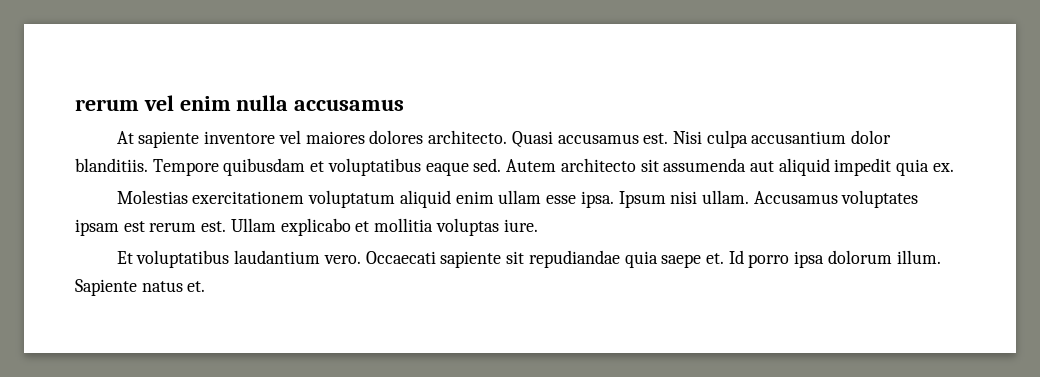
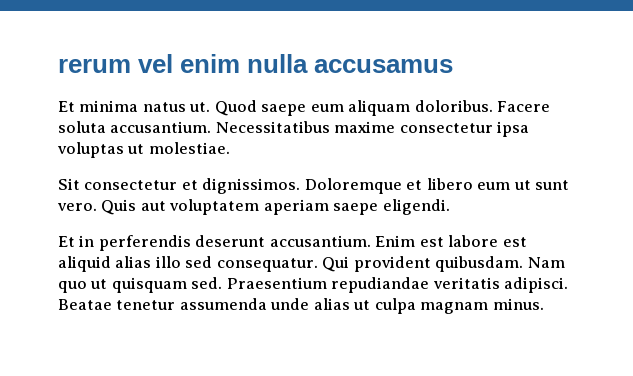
- At sapiente inventore vel maiores dolores architecto. Quasi accusamus est. Nisi culpa accusantium dolor blanditiis. Tempore quibusdam et voluptatibus eaque sed. Autem architecto sit assumenda aut aliquid impedit quia ex.
- Molestias exercitationem voluptatum aliquid enim ullam esse ipsa. Ipsum nisi ullam. Accusamus voluptates ipsam est rerum est. Ullam explicabo et mollitia voluptas iure.
- Et voluptatibus laudantium vero. Occaecati sapiente sit repudiandae quia saepe et. Id porro ipsa dolorum illum. Sapiente natus et.
+ Et minima natus ut. Quod saepe eum aliquam doloribus. Facere soluta accusantium. Necessitatibus maxime consectetur ipsa voluptas ut molestiae.
+ Sit consectetur et dignissimos. Doloremque et libero eum ut sunt vero. Quis aut voluptatem aperiam saepe eligendi.
+ Et in perferendis deserunt accusantium. Enim est labore est aliquid alias illo sed consequatur. Qui provident quibusdam. Nam quo ut quisquam sed. Praesentium repudiandae veritatis adipisci. Beatae tenetur assumenda unde alias ut culpa magnam minus.

